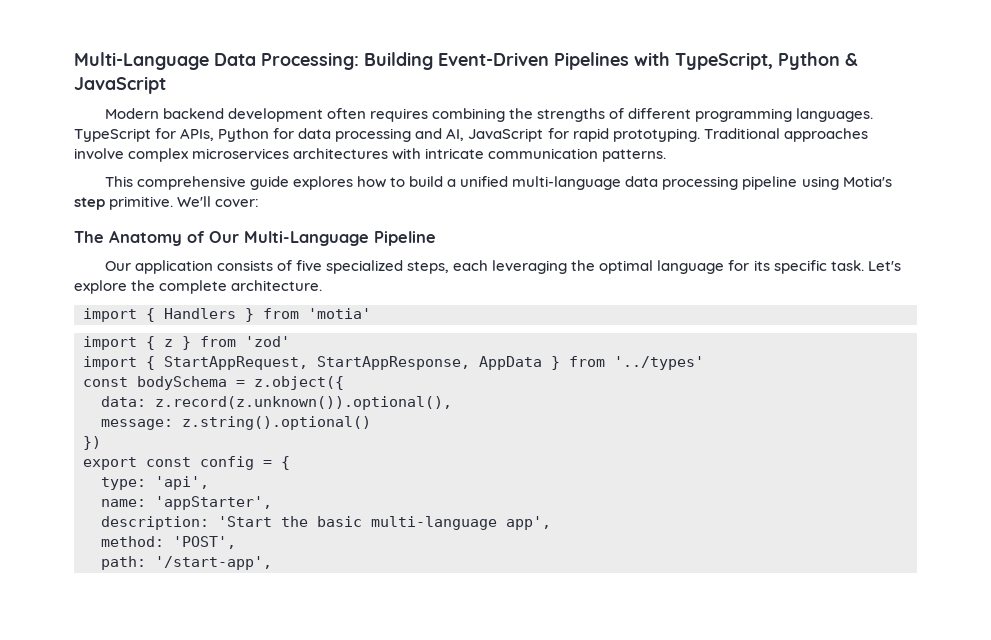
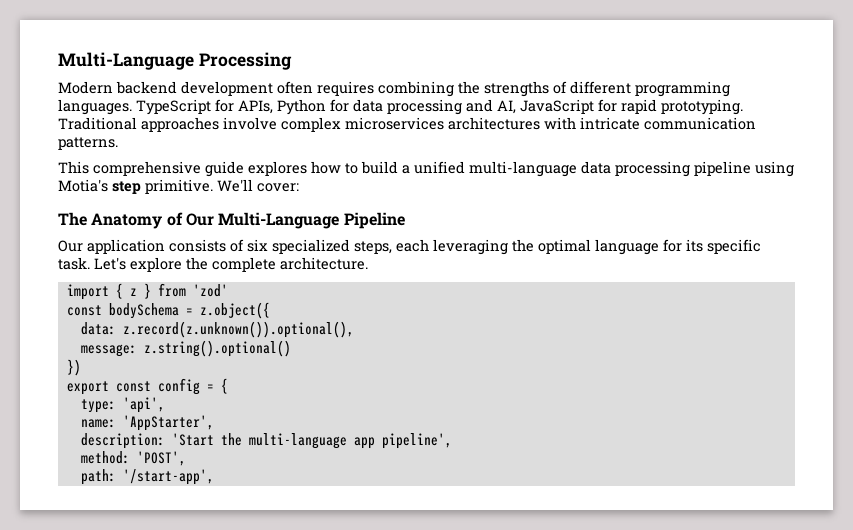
- Multi-Language Data Processing: Building Event-Driven Pipelines with TypeScript, Python & JavaScript
+ Multi-Language Processing
- Our application consists of five specialized steps, each leveraging the optimal language for its specific task.
+ Our application consists of six specialized steps, each leveraging the optimal language for its specific task.
- import { Handlers } from 'motia'
- import { StartAppRequest, StartAppResponse, AppData } from '../types'
- name: 'appStarter',
+ name: 'AppStarter',
- description: 'Start the basic multi-language app',
+ description: 'Start the multi-language app pipeline',

